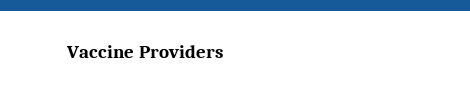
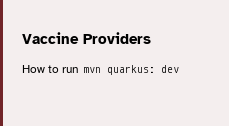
+ How to run mvn quarkus: dev

